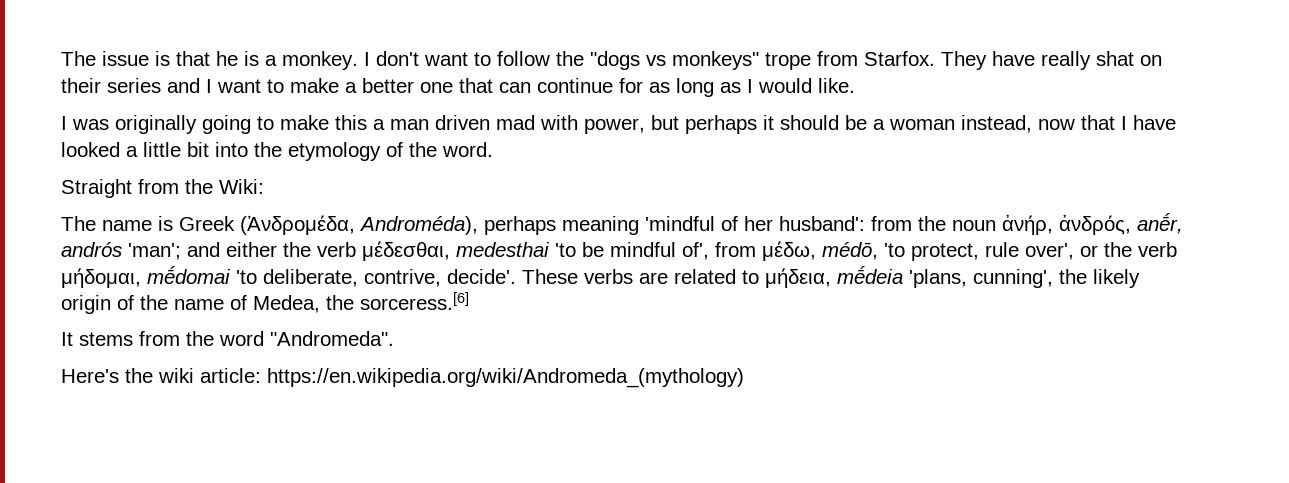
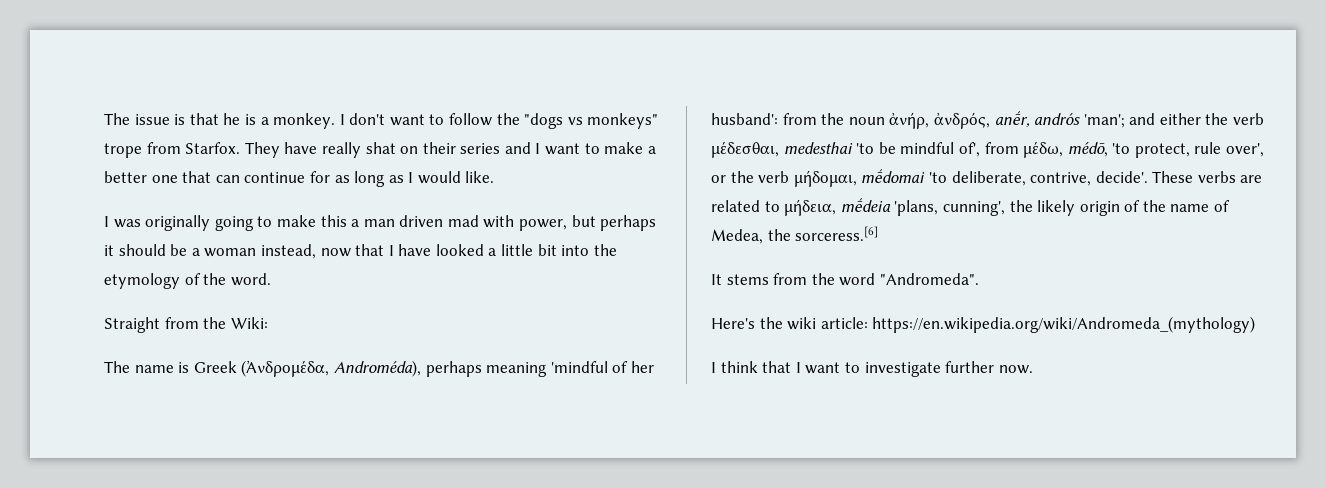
+ I think that I want to investigate further now.

